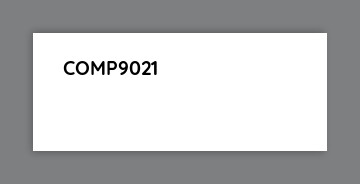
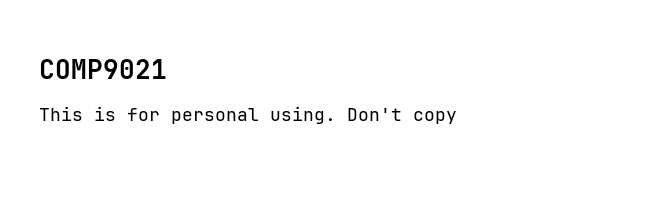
+ This is for personal using. Don't copy

